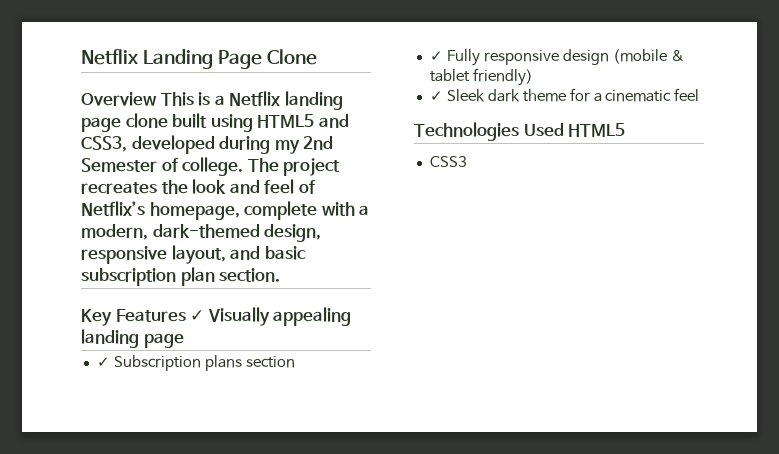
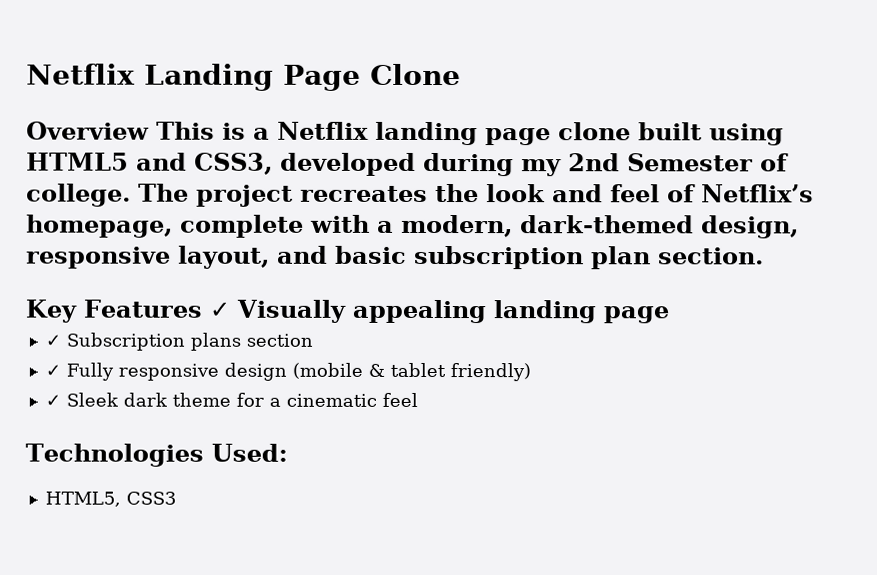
- Technologies Used HTML5
- CSS3
+ Technologies Used:
+ HTML5, CSS3

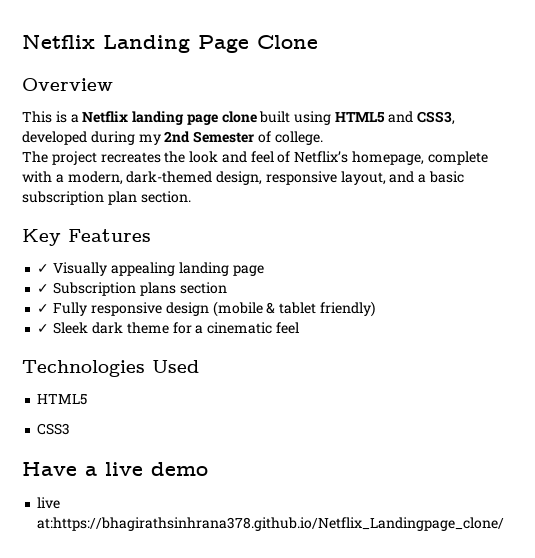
- Overview This is a Netflix landing page clone built using HTML5 and CSS3, developed during my 2nd Semester of college. The project recreates the look and feel of Netflix’s homepage, complete with a modern, dark-themed design, responsive layout, and basic subscription plan section.
+ Overview
+ This is a Netflix landing page clone built using HTML5 and CSS3, developed during my 2nd Semester of college.
+ The project recreates the look and feel of Netflix’s homepage, complete with a modern, dark-themed design, responsive layout, and a basic subscription plan section.
- Key Features ✓ Visually appealing landing page
+ Key Features
+ ✓ Visually appealing landing page
- Technologies Used:
- HTML5, CSS3
+ Technologies Used
+ HTML5
+ CSS3
+ Have a live demo
+ live at:https://bhagirathsinhrana378.github.io/Netflix_Landingpage_clone/

